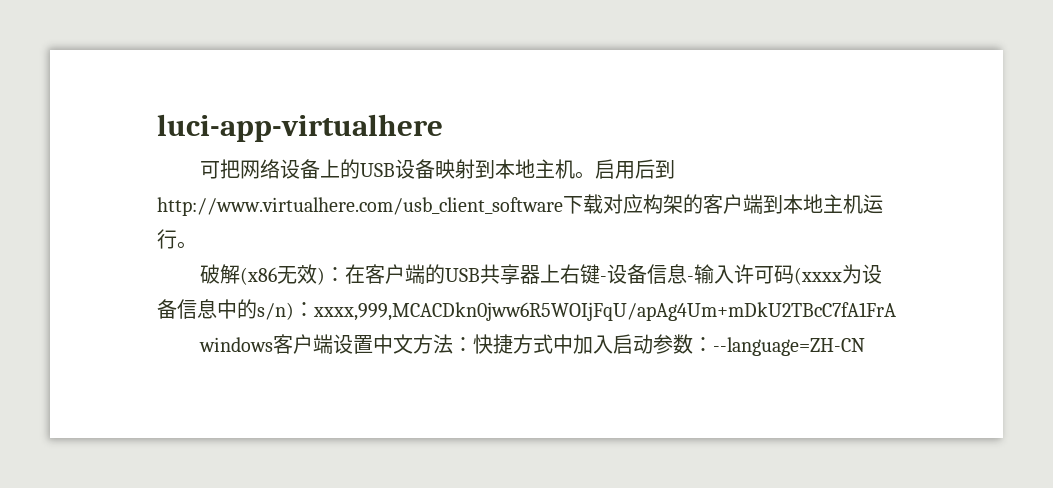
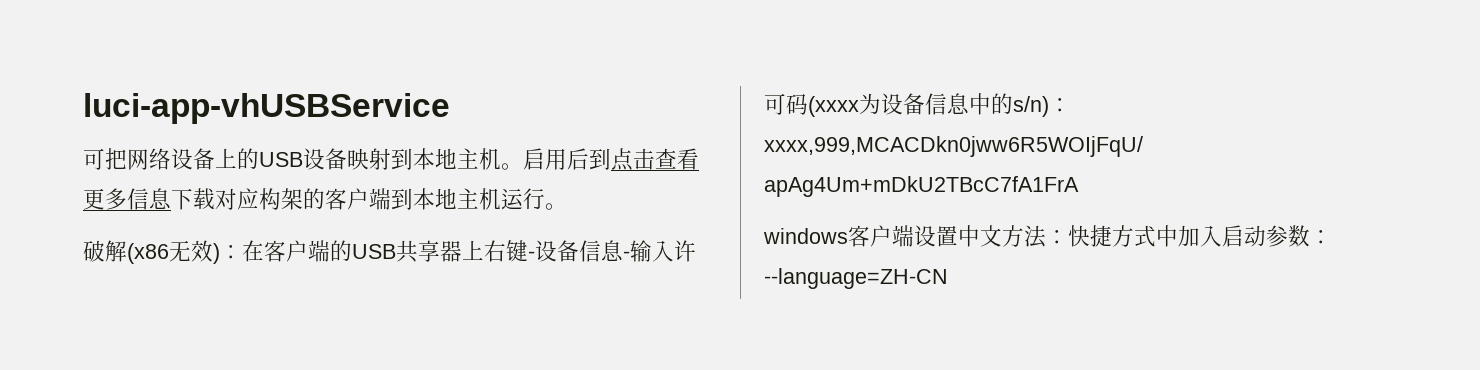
- luci-app-virtualhere
+ luci-app-vhUSBService
- 启用后到http://www.virtualhere.com/usb_client_software下载对应构架的客户端到本地主机运行。
+ 启用后到点击查看更多信息下载对应构架的客户端到本地主机运行。

